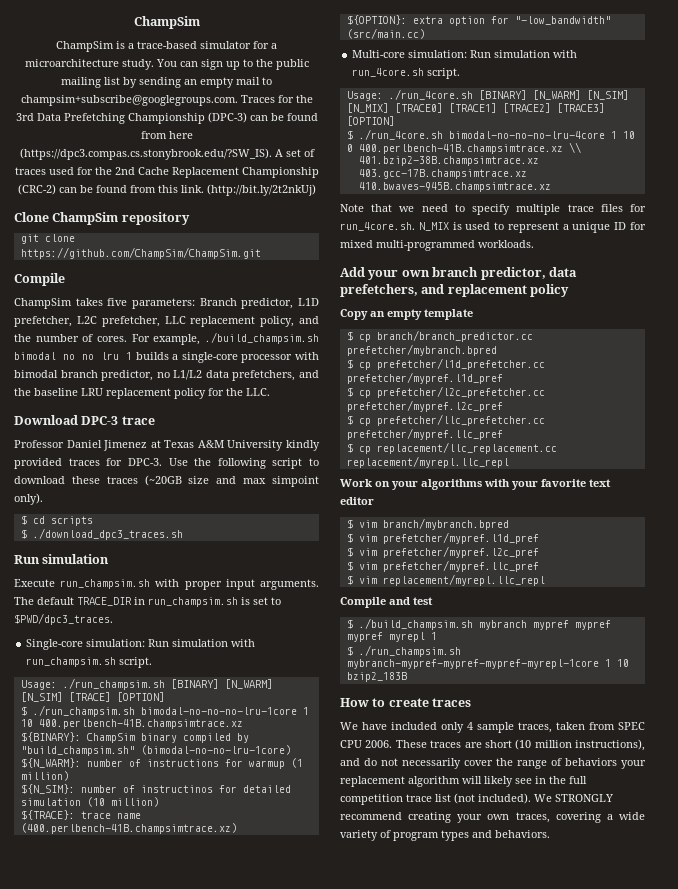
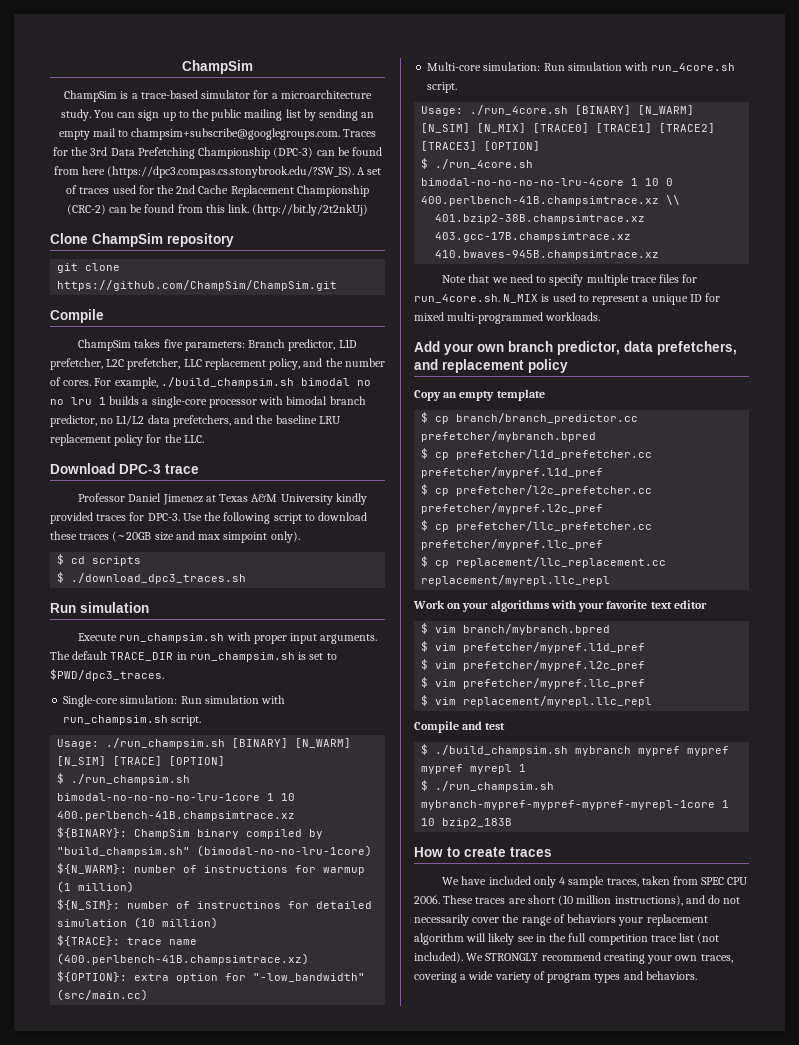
- $ ./run_champsim.sh bimodal-no-no-no-lru-1core 1 10 400.perlbench-41B.champsimtrace.xz
+ $ ./run_champsim.sh bimodal-no-no-no-no-lru-1core 1 10 400.perlbench-41B.champsimtrace.xz
- $ ./run_4core.sh bimodal-no-no-no-lru-4core 1 10 0 400.perlbench-41B.champsimtrace.xz \\
+ $ ./run_4core.sh bimodal-no-no-no-no-lru-4core 1 10 0 400.perlbench-41B.champsimtrace.xz \\

